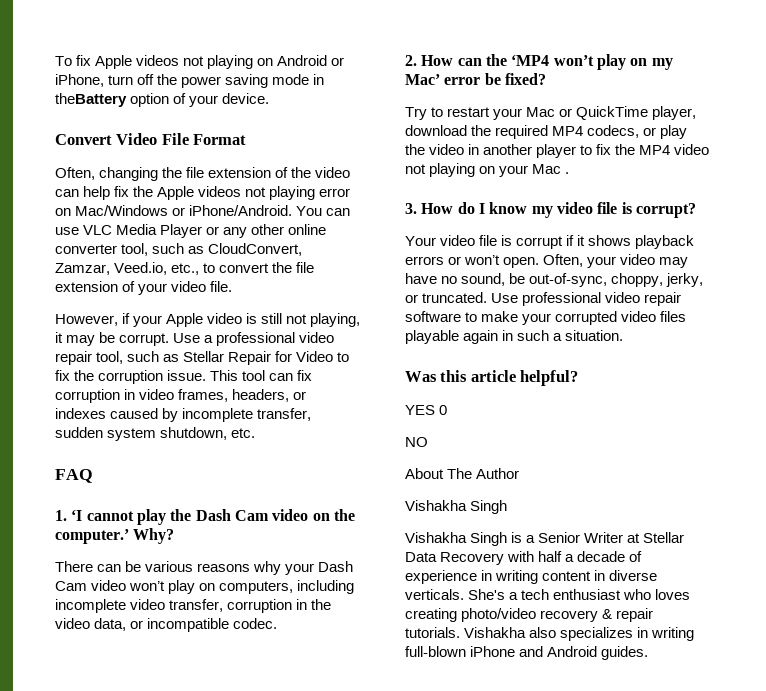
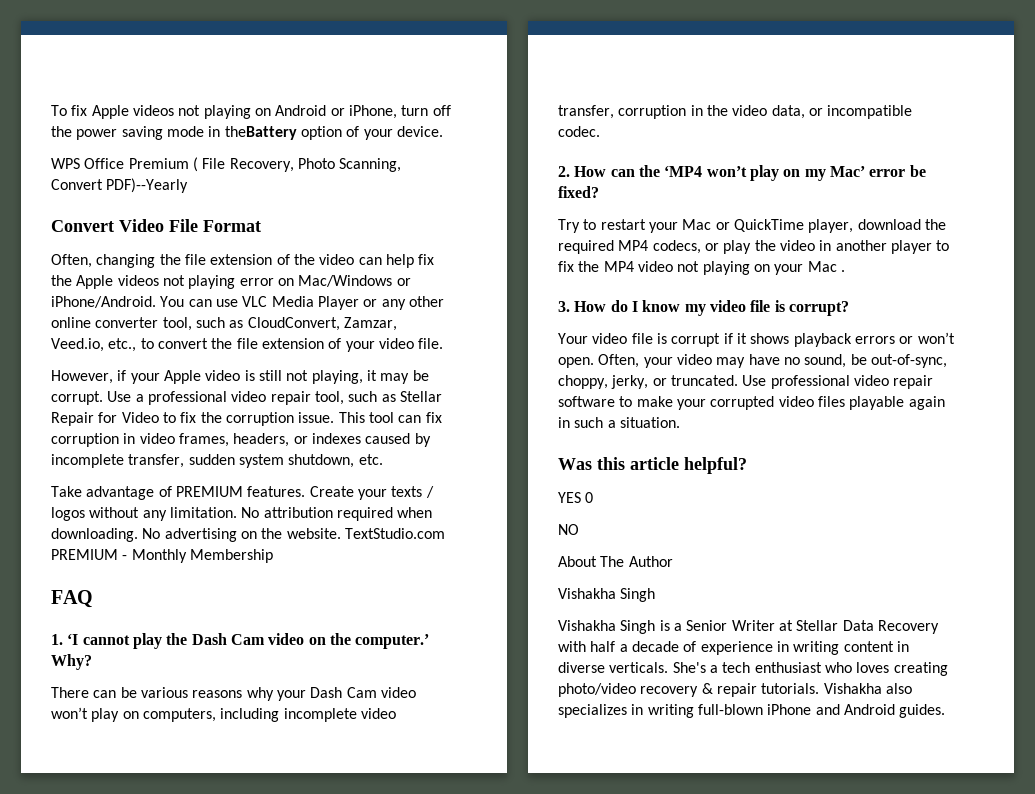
+ WPS Office Premium ( File Recovery, Photo Scanning, Convert PDF)--Yearly
+ Take advantage of PREMIUM features. Create your texts / logos without any limitation. No attribution required when downloading. No advertising on the website. TextStudio.com PREMIUM - Monthly Membership

